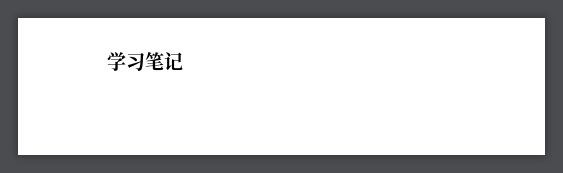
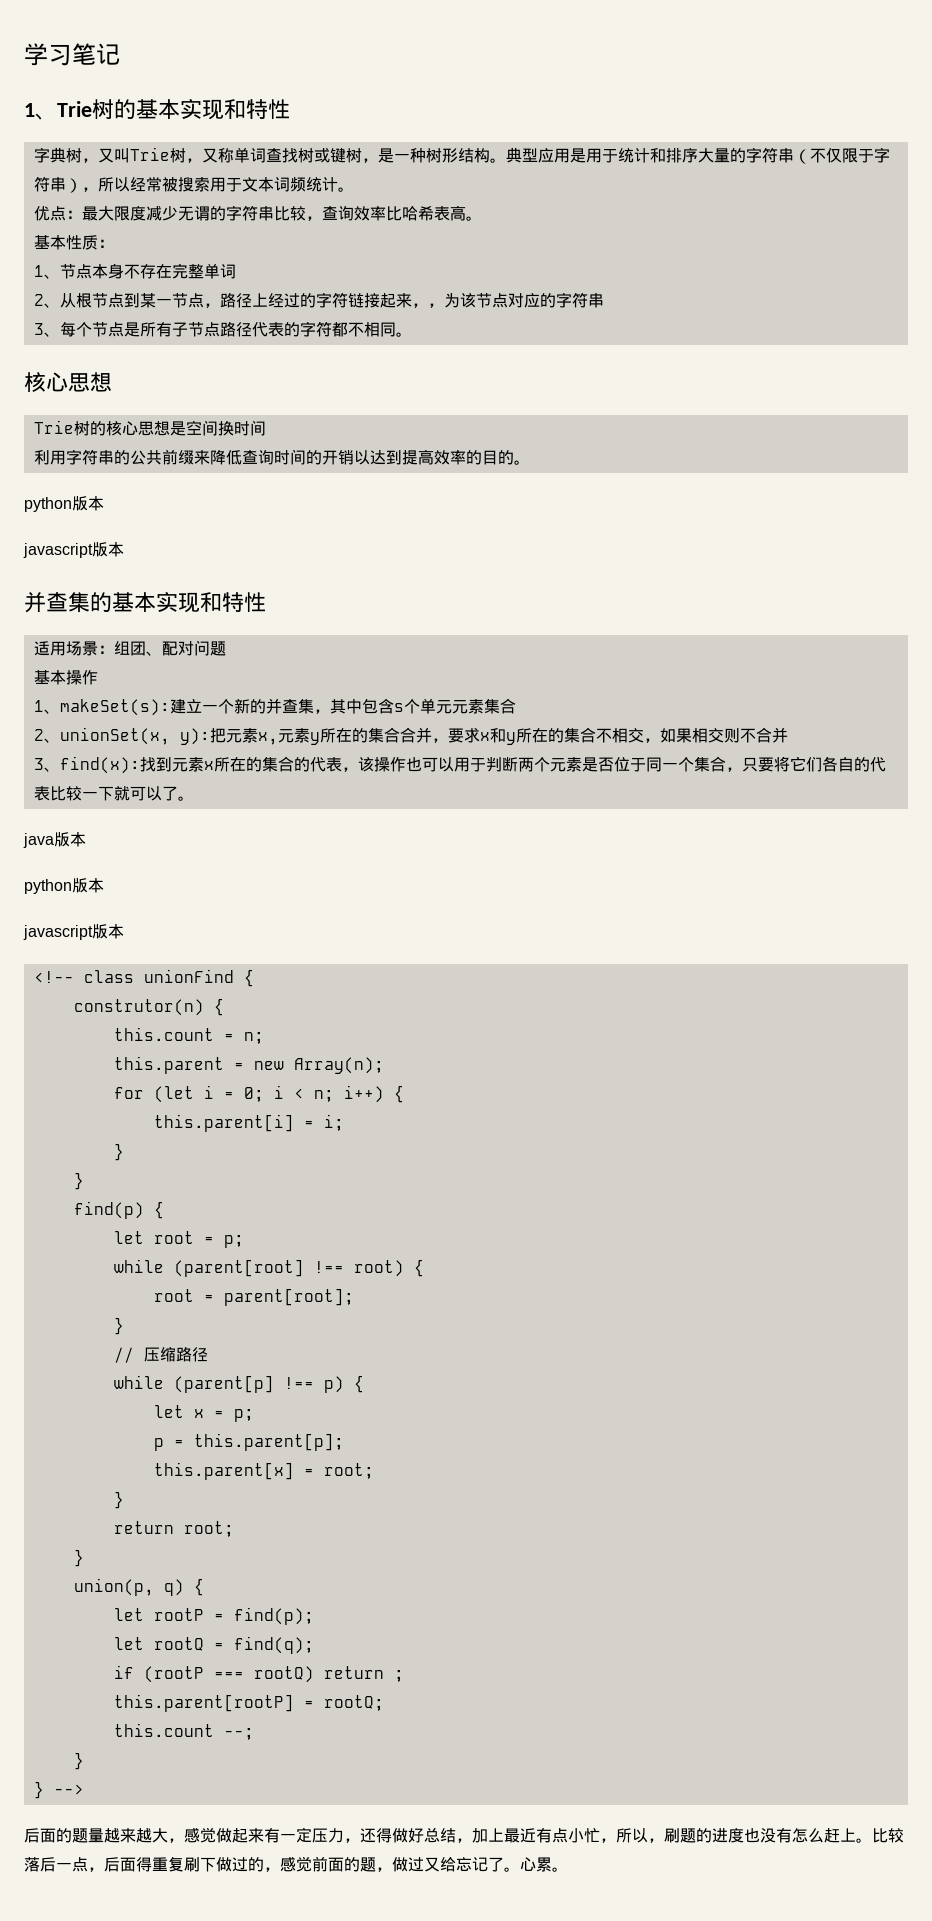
+ 1、Trie树的基本实现和特性
+ 字典树，又叫Trie树，又称单词查找树或键树，是一种树形结构。典型应用是用于统计和排序大量的字符串（不仅限于字符串），所以经常被搜索用于文本词频统计。
+ 优点：最大限度减少无谓的字符串比较，查询效率比哈希表高。
+ 基本性质：
+ 1、节点本身不存在完整单词
+ 2、从根节点到某一节点，路径上经过的字符链接起来，，为该节点对应的字符串
+ 3、每个节点是所有子节点路径代表的字符都不相同。
+ 核心思想
+ Trie树的核心思想是空间换时间
+ 利用字符串的公共前缀来降低查询时间的开销以达到提高效率的目的。
+ python版本
+ javascript版本
+ 并查集的基本实现和特性
+ 适用场景：组团、配对问题
+ 基本操作
+ 1、makeSet(s):建立一个新的并查集，其中包含s个单元元素集合
+ 2、unionSet(x, y):把元素x,元素y所在的集合合并，要求x和y所在的集合不相交，如果相交则不合并
+ 3、find(x):找到元素x所在的集合的代表，该操作也可以用于判断两个元素是否位于同一个集合，只要将它们各自的代表比较一下就可以了。
+ java版本
+ python版本
+ javascript版本
+ <!-- class unionFind {
+ construtor(n) {
+ this.count = n;
+ this.parent = new Array(n);
+ for (let i = 0; i < n; i++) {
+ this.parent[i] = i;
+ }
+ }
+ find(p) {
+ let root = p;
+ while (parent[root] !== root) {
+ root = parent[root];
+ }
+ // 压缩路径
+ while (parent[p] !== p) {
+ let x = p;
+ p = this.parent[p];
+ this.parent[x] = root;
+ }
+ return root;
+ }
+ union(p, q) {
+ let rootP = find(p);
+ let rootQ = find(q);
+ if (rootP === rootQ) return ;
+ this.parent[rootP] = rootQ;
+ this.count --;
+ }
+ } -->
+ 后面的题量越来越大，感觉做起来有一定压力，还得做好总结，加上最近有点小忙，所以，刷题的进度也没有怎么赶上。比较落后一点，后面得重复刷下做过的，感觉前面的题，做过又给忘记了。心累。

